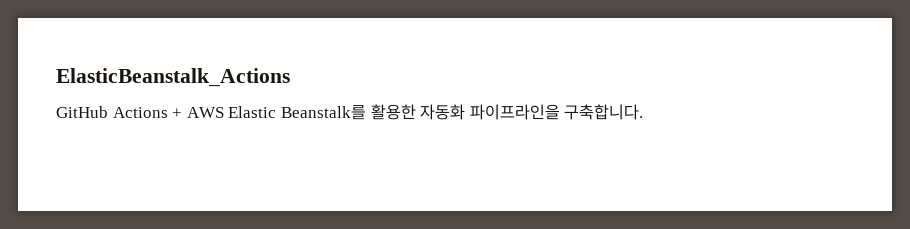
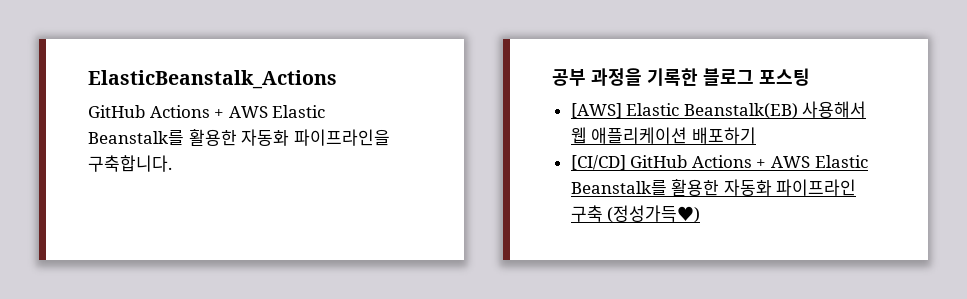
+ 공부 과정을 기록한 블로그 포스팅
+ [AWS] Elastic Beanstalk(EB) 사용해서 웹 애플리케이션 배포하기
+ [CI/CD] GitHub Actions + AWS Elastic Beanstalk를 활용한 자동화 파이프라인 구축 (정성가득♥)

